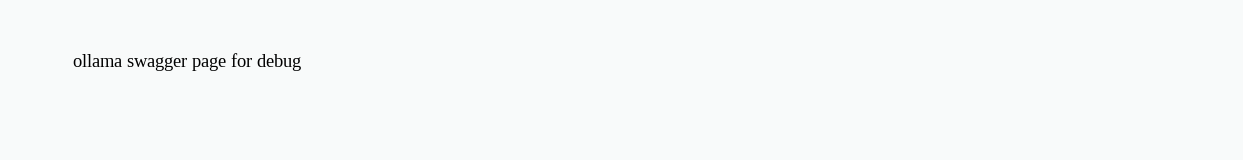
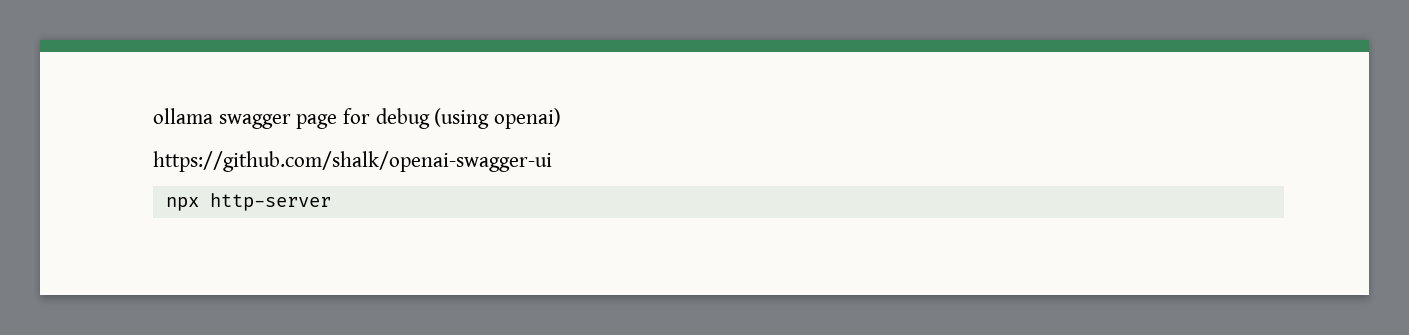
- ollama swagger page for debug
+ ollama swagger page for debug (using openai)
+ https://github.com/shalk/openai-swagger-ui
+ npx http-server

